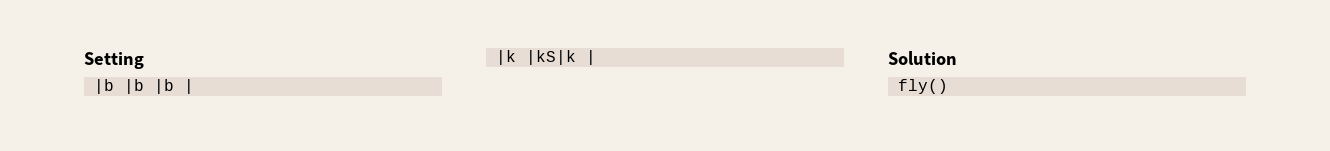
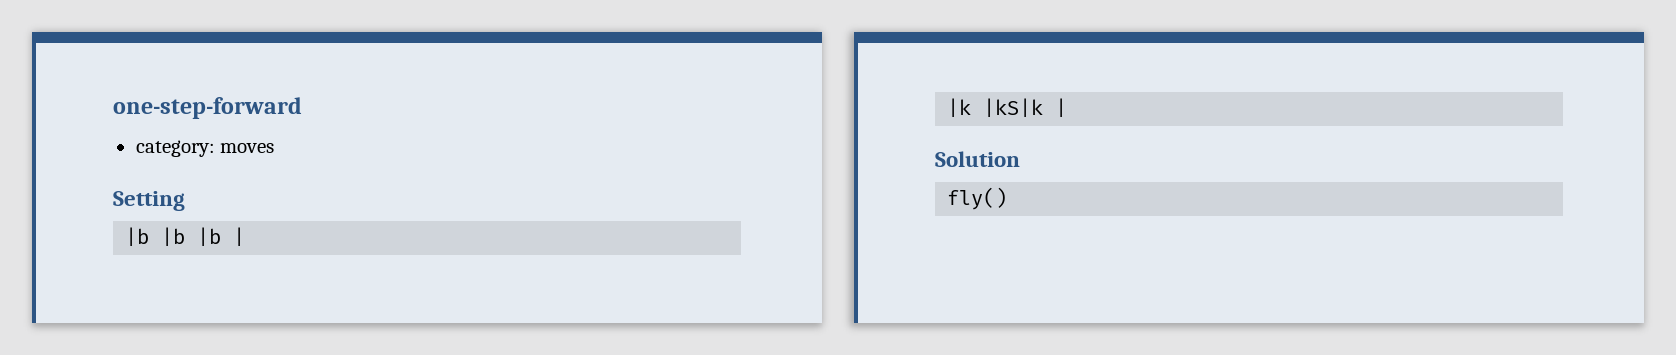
+ one-step-forward
+ category: moves

